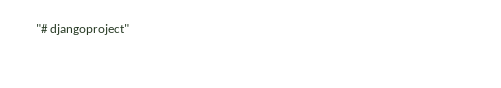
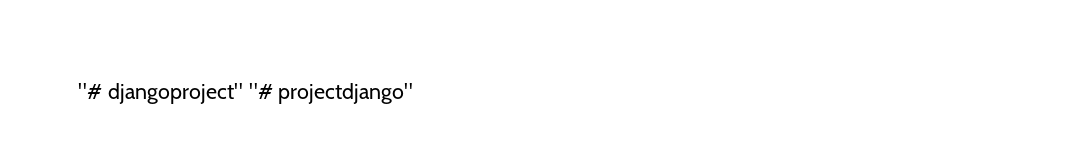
- "# djangoproject"
+ "# djangoproject" "# projectdjango"

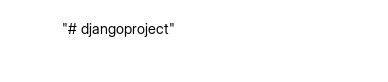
- "# djangoproject" "# projectdjango"
+ "# djangoproject"

